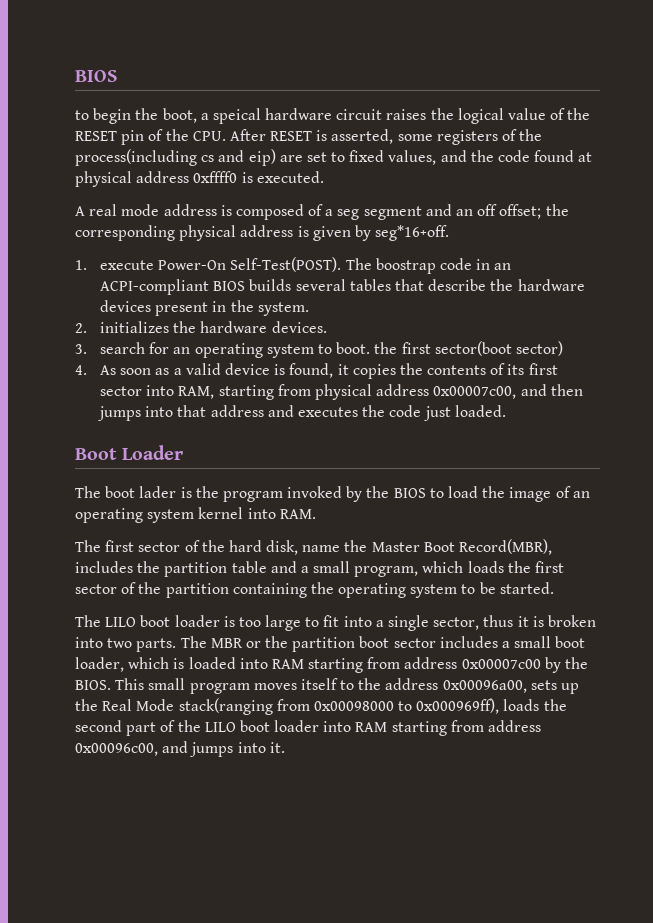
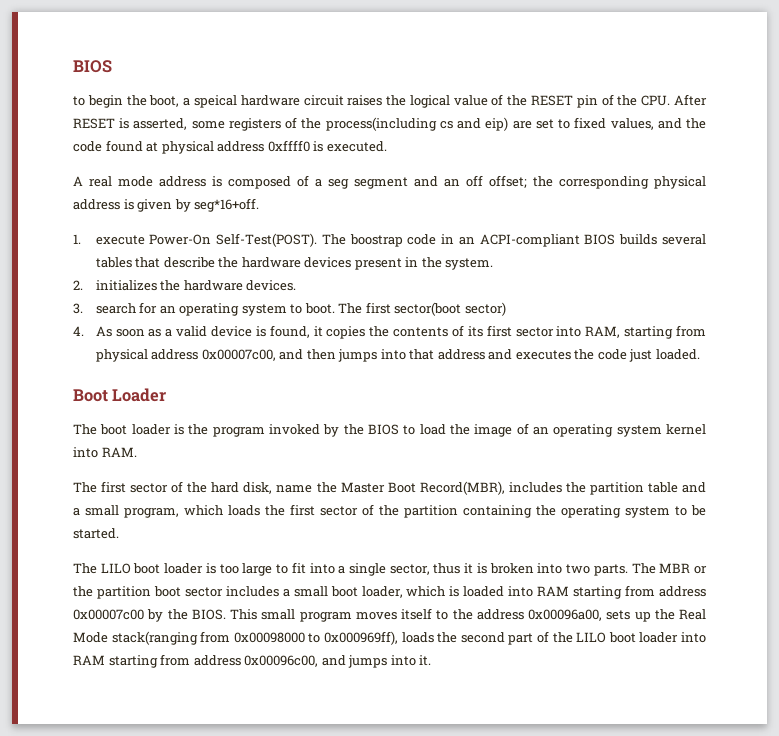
- 3. search for an operating system to boot. the first sector(boot sector)
+ 3. search for an operating system to boot. The first sector(boot sector)
- The boot lader is the program invoked by the BIOS to load the image of an operating system kernel into RAM.
+ The boot loader is the program invoked by the BIOS to load the image of an operating system kernel into RAM.

